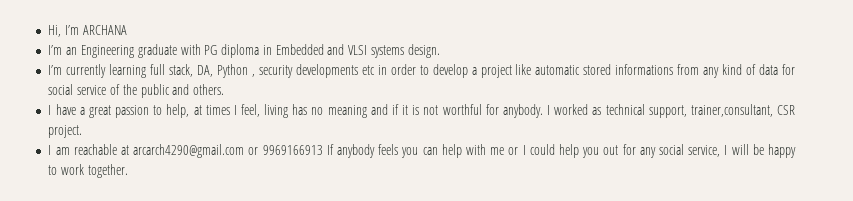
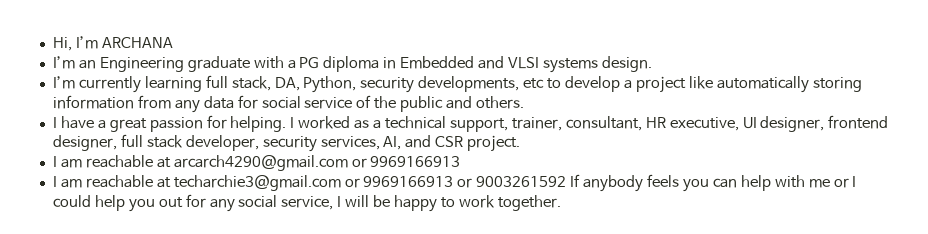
- I’m an Engineering graduate with PG diploma in Embedded and VLSI systems design.
+ I’m an Engineering graduate with a PG diploma in Embedded and VLSI systems design.
- I’m currently learning full stack, DA, Python , security developments etc in order to develop a project like automatic stored informations from any kind of data for social service of the public and others.
+ I’m currently learning full stack, DA, Python, security developments, etc to develop a project like automatically storing information from any data for social service of the public and others.
- I have a great passion to help, at times I feel, living has no meaning and if it is not worthful for anybody.
+ I have a great passion for helping.
- I worked as technical support, trainer,consultant, CSR project.
+ I worked as a technical support, trainer, consultant, HR executive, UI designer, frontend designer, full stack developer, security services, AI, and CSR project.
- I am reachable at arcarch4290@gmail.com or 9969166913 If anybody feels you can help with me or I could help you out for any social service, I will be happy to work together.
+ I am reachable at arcarch4290@gmail.com or 9969166913
+ I am reachable at techarchie3@gmail.com or 9969166913 or 9003261592 If anybody feels you can help with me or I could help you out for any social service, I will be happy to work together.

